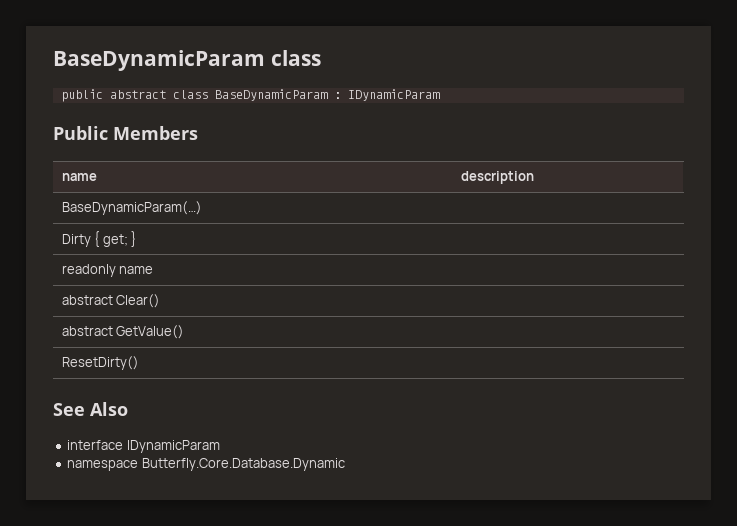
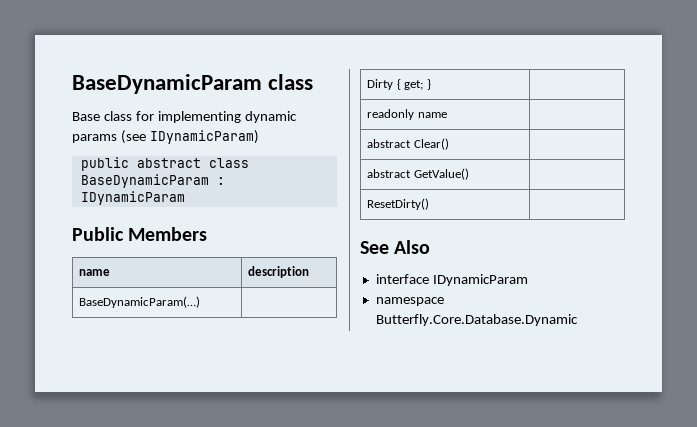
+ Base class for implementing dynamic params (see IDynamicParam)

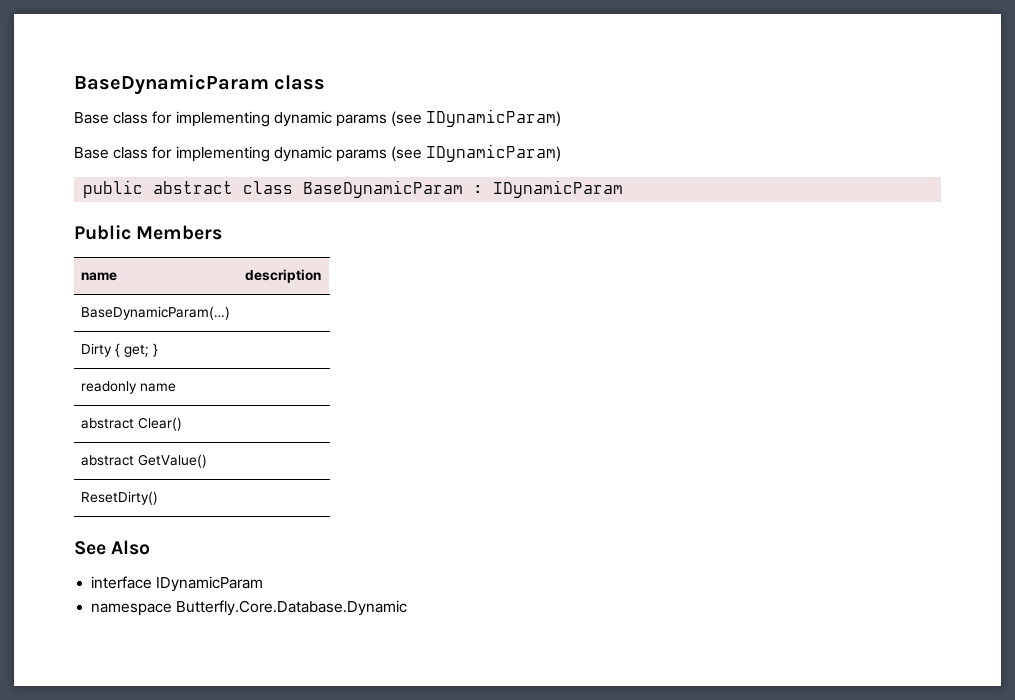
  BaseDynamicParam class
+ Base class for implementing dynamic params (see IDynamicParam)

